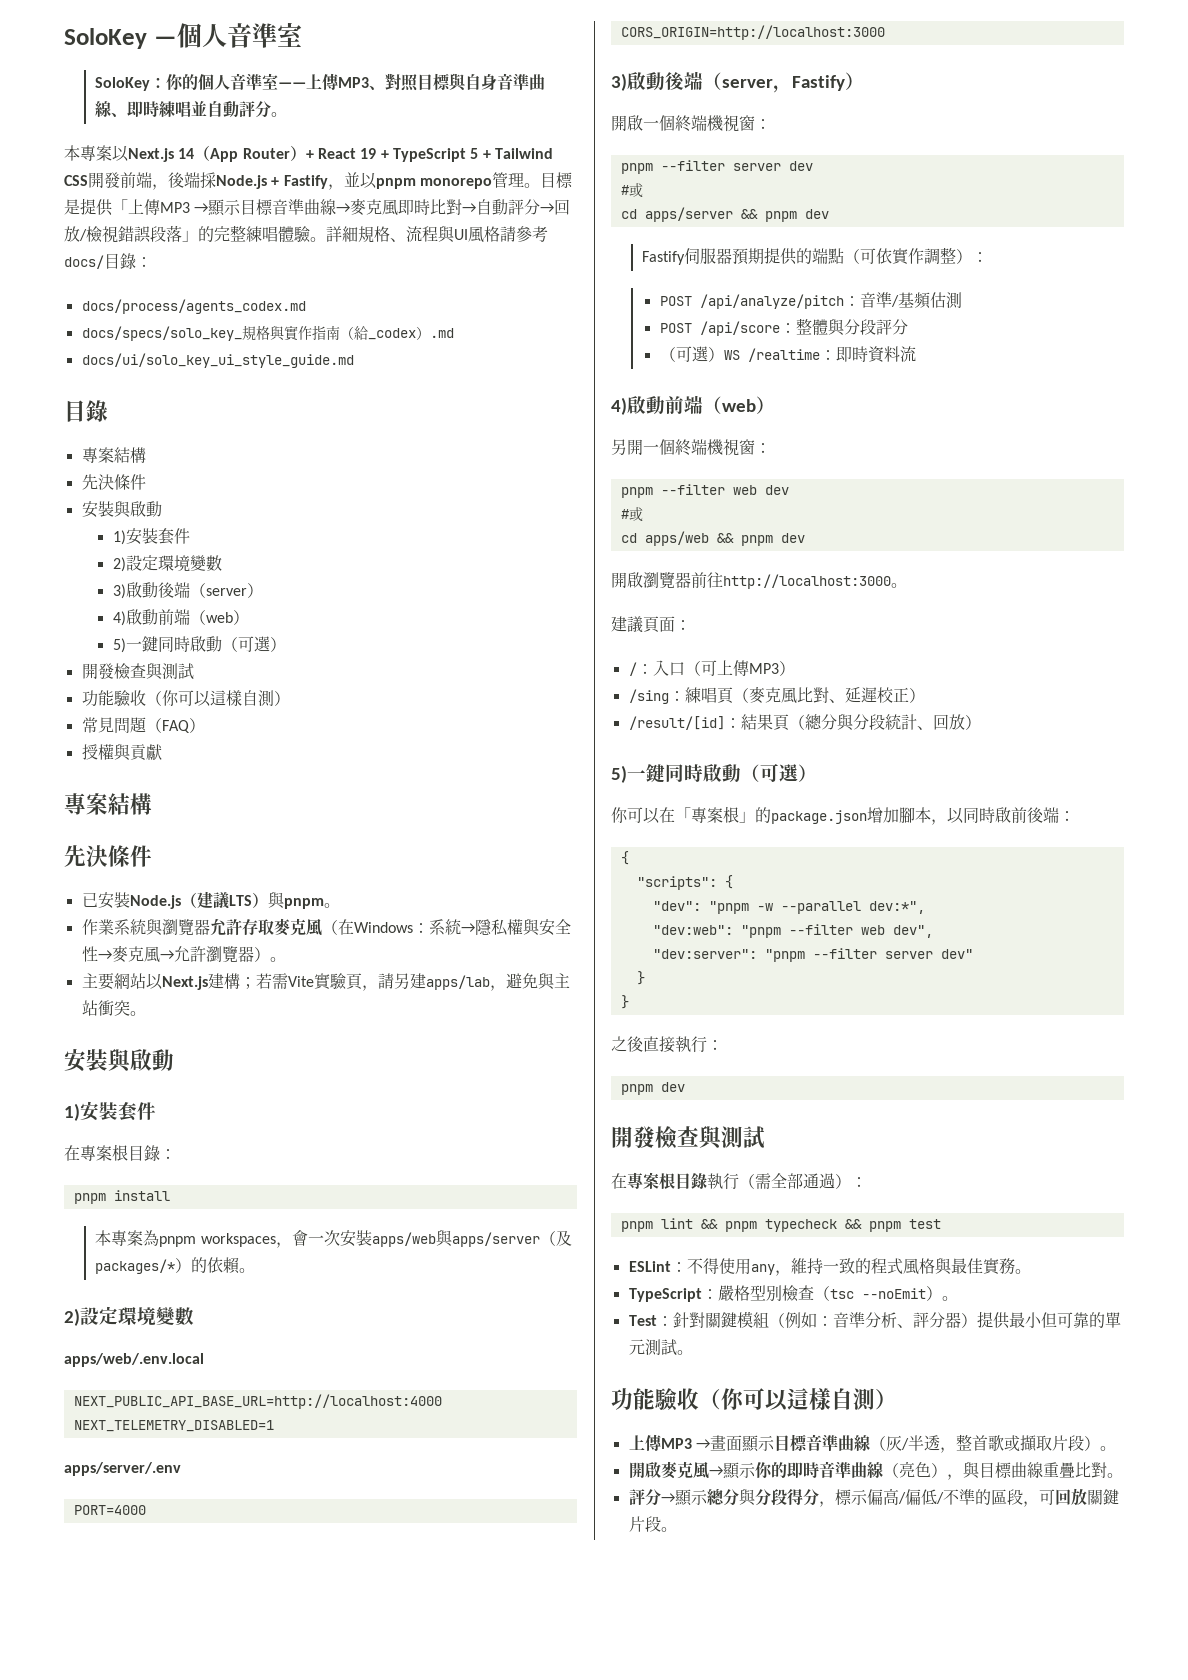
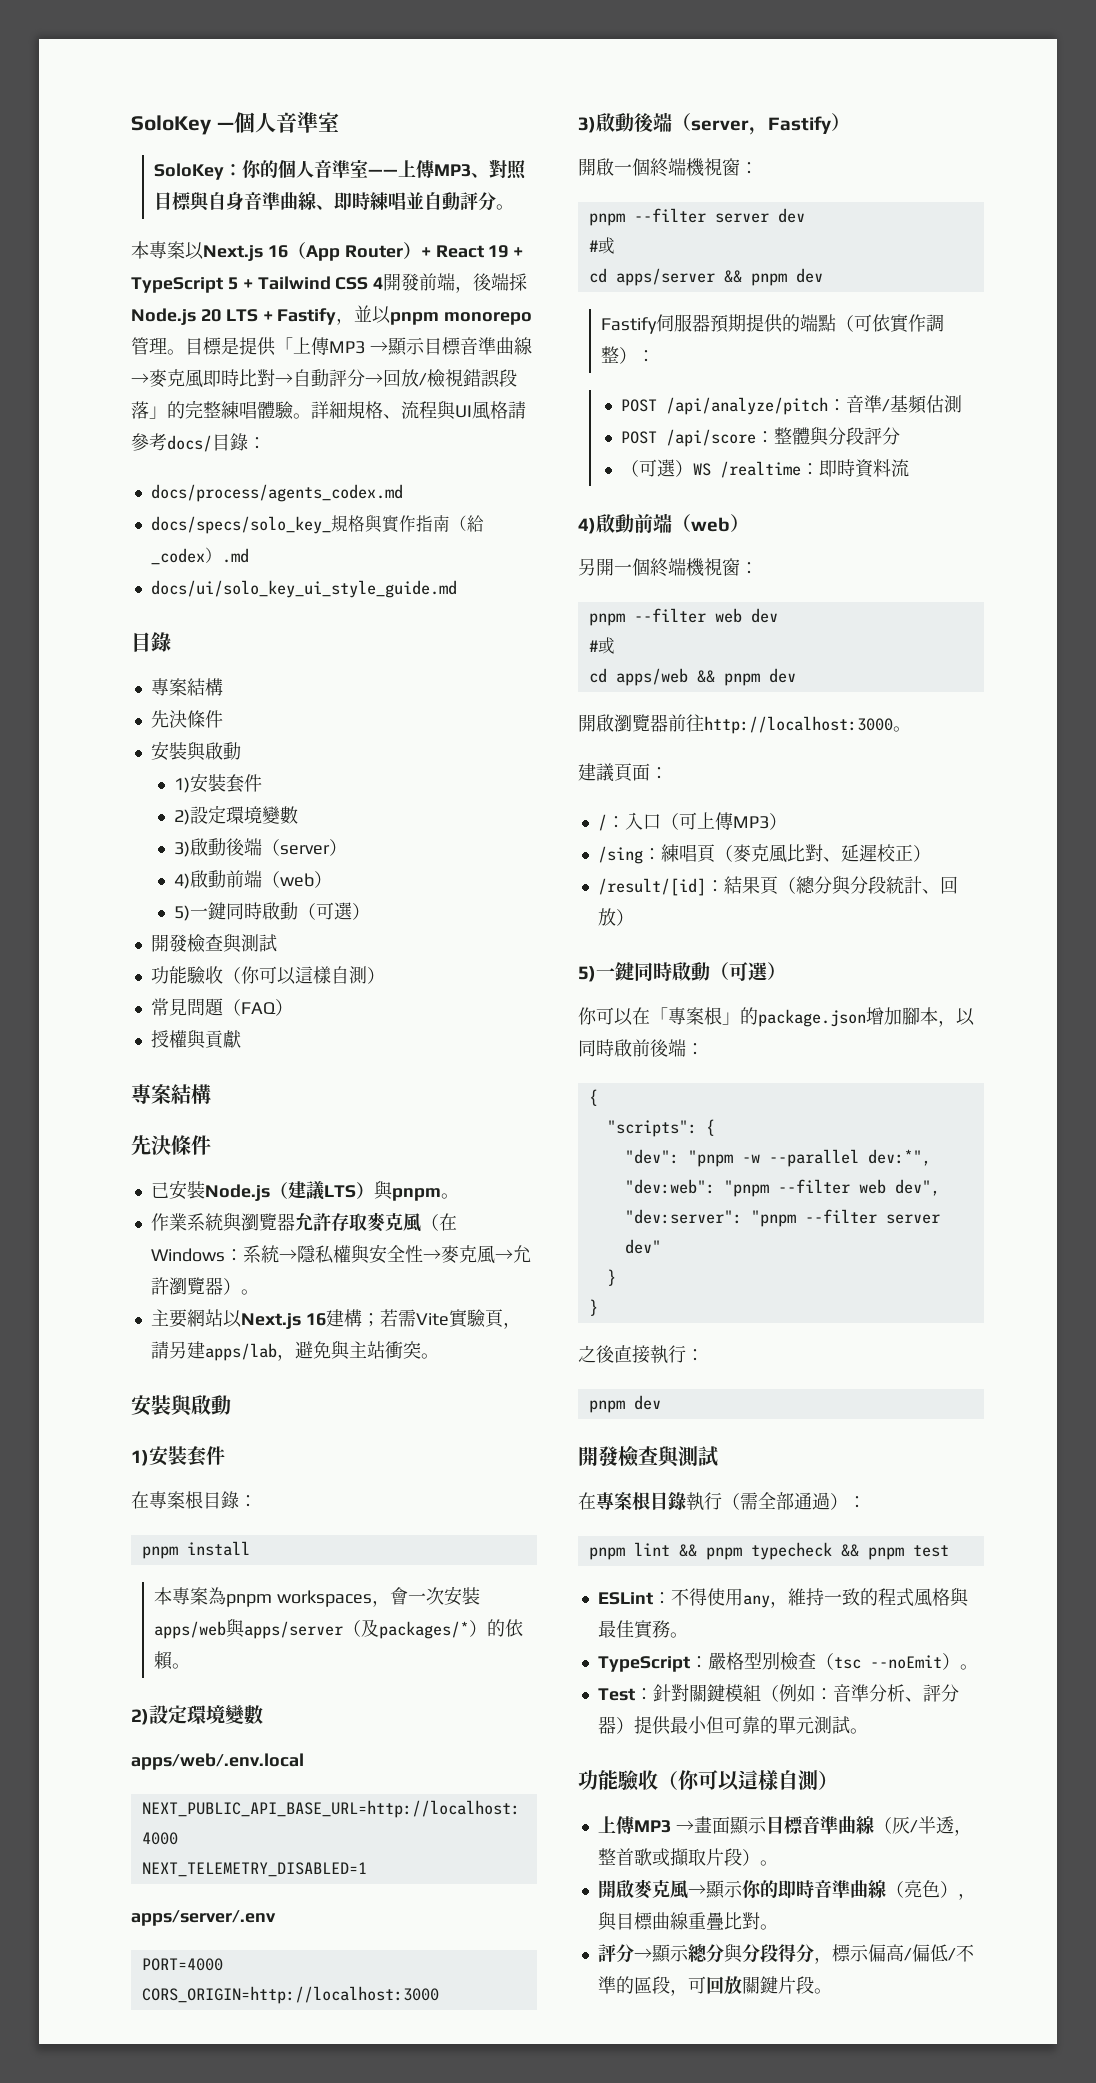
- 本專案以Next.js 14（App Router）+ React 19 + TypeScript 5 + Tailwind CSS開發前端，後端採Node.js + Fastify，並以pnpm monorepo管理。
+ 本專案以Next.js 16（App Router）+ React 19 + TypeScript 5 + Tailwind CSS 4開發前端，後端採Node.js 20 LTS + Fastify，並以pnpm monorepo管理。
- 主要網站以Next.js建構；若需Vite實驗頁，請另建apps/lab，避免與主站衝突。
+ 主要網站以Next.js 16建構；若需Vite實驗頁，請另建apps/lab，避免與主站衝突。

